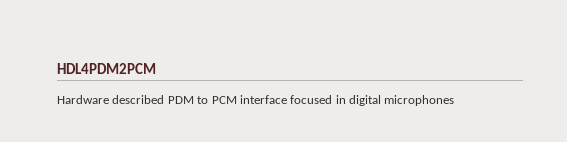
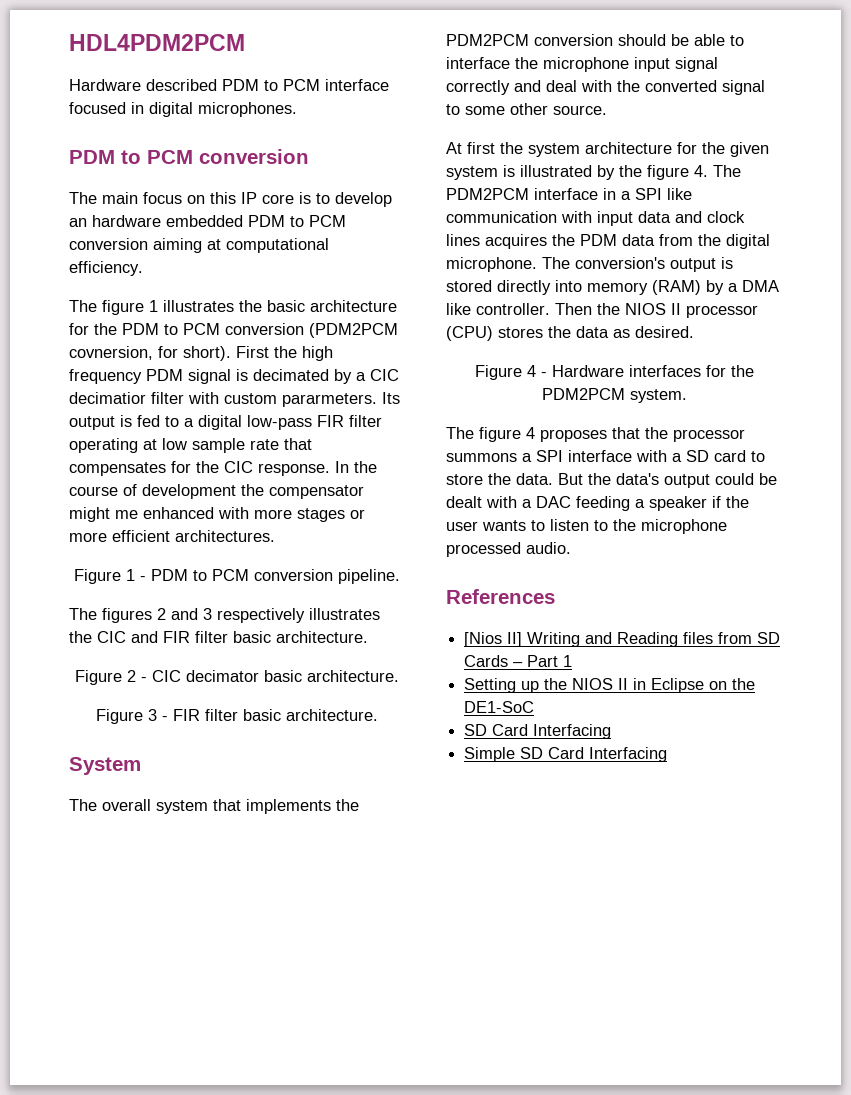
- Hardware described PDM to PCM interface focused in digital microphones
+ Hardware described PDM to PCM interface focused in digital microphones.
+ PDM to PCM conversion
+ The main focus on this IP core is to develop an hardware embedded PDM to PCM conversion aiming at computational efficiency.
+ The figure 1 illustrates the basic architecture for the PDM to PCM conversion (PDM2PCM covnersion, for short). First the high frequency PDM signal is decimated by a CIC decimatior filter with custom pararmeters. Its output is fed to a digital low-pass FIR filter operating at low sample rate that compensates for the CIC response. In the course of development the compensator might me enhanced with more stages or more efficient architectures.
+ Figure 1 - PDM to PCM conversion pipeline.
+ The figures 2 and 3 respectively illustrates the CIC and FIR filter basic architecture.
+ Figure 2 - CIC decimator basic architecture.
+ Figure 3 - FIR filter basic architecture.
+ System
+ The overall system that implements the PDM2PCM conversion should be able to interface the microphone input signal correctly and deal with the converted signal to some other source.
+ At first the system architecture for the given system is illustrated by the figure 4. The PDM2PCM interface in a SPI like communication with input data and clock lines acquires the PDM data from the digital microphone. The conversion's output is stored directly into memory (RAM) by a DMA like controller. Then the NIOS II processor (CPU) stores the data as desired.
+ Figure 4 - Hardware interfaces for the PDM2PCM system.
+ The figure 4 proposes that the processor summons a SPI interface with a SD card to store the data. But the data's output could be dealt with a DAC feeding a speaker if the user wants to listen to the microphone processed audio.
+ References
+ [Nios II] Writing and Reading files from SD Cards – Part 1
+ Setting up the NIOS II in Eclipse on the DE1-SoC
+ SD Card Interfacing
+ Simple SD Card Interfacing

